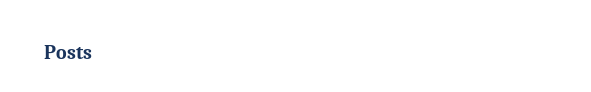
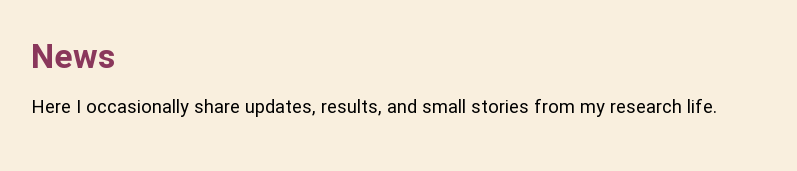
- Posts
+ News
+ Here I occasionally share updates, results, and small stories from my research life.

